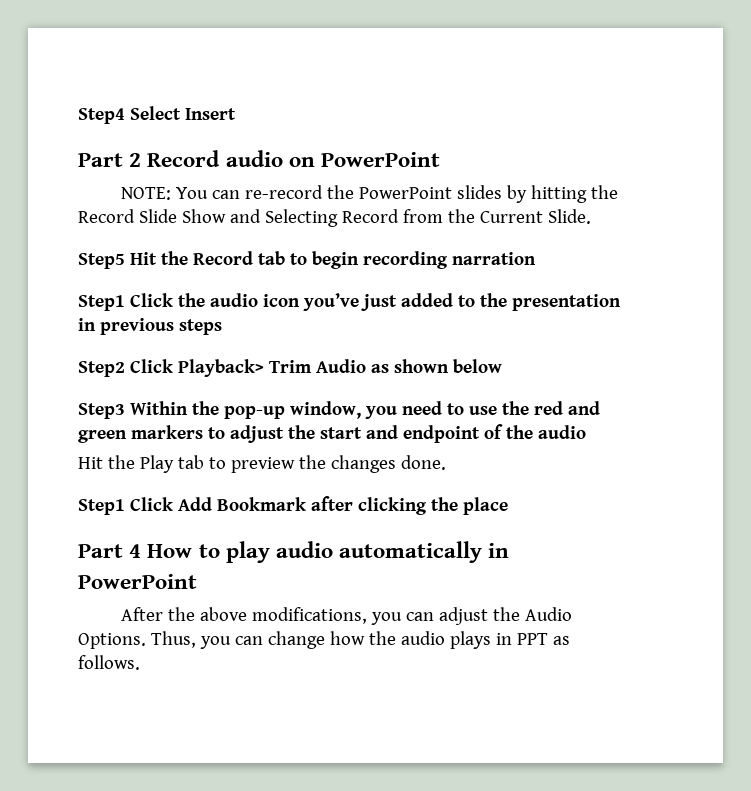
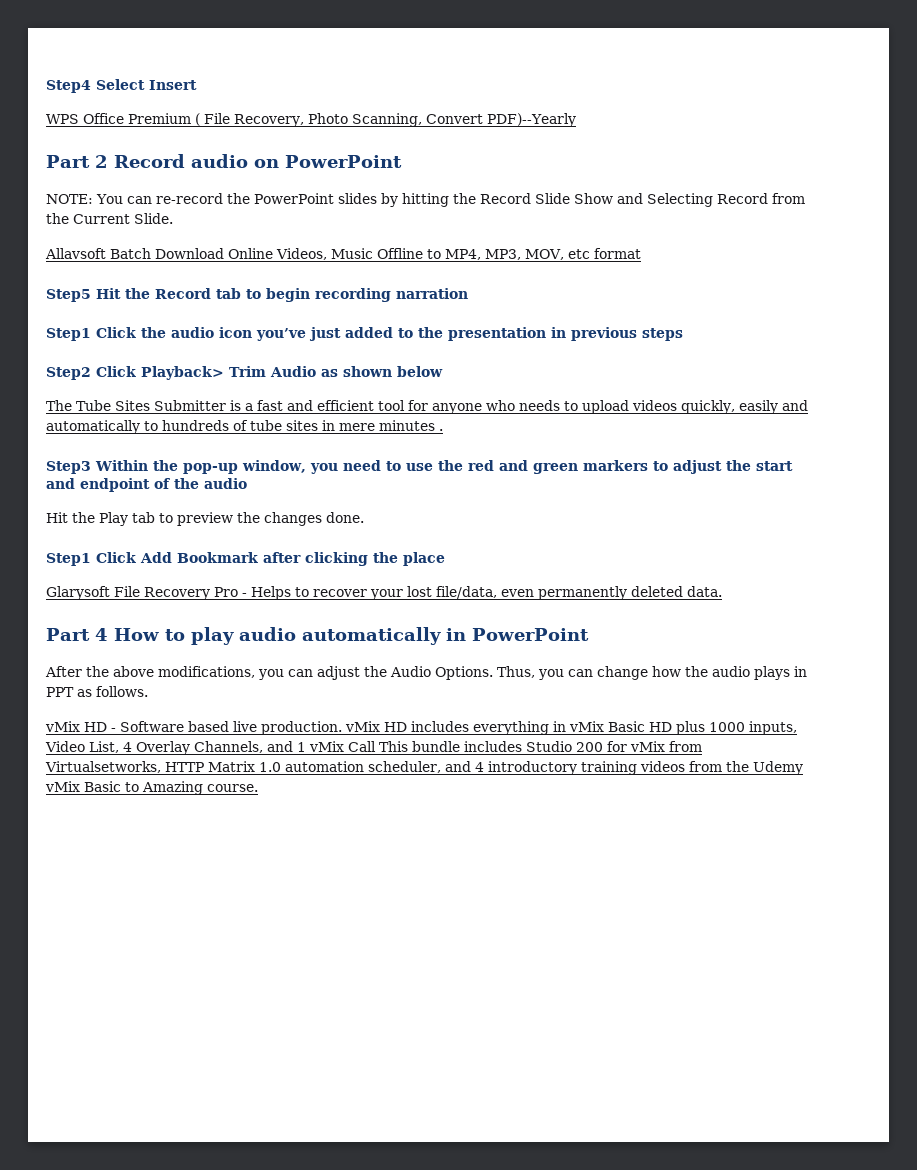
+ WPS Office Premium ( File Recovery, Photo Scanning, Convert PDF)--Yearly
+ Allavsoft Batch Download Online Videos, Music Offline to MP4, MP3, MOV, etc format
+ The Tube Sites Submitter is a fast and efficient tool for anyone who needs to upload videos quickly, easily and automatically to hundreds of tube sites in mere minutes .
+ Glarysoft File Recovery Pro - Helps to recover your lost file/data, even permanently deleted data.
+ vMix HD - Software based live production. vMix HD includes everything in vMix Basic HD plus 1000 inputs, Video List, 4 Overlay Channels, and 1 vMix Call This bundle includes Studio 200 for vMix from Virtualsetworks, HTTP Matrix 1.0 automation scheduler, and 4 introductory training videos from the Udemy vMix Basic to Amazing course.

